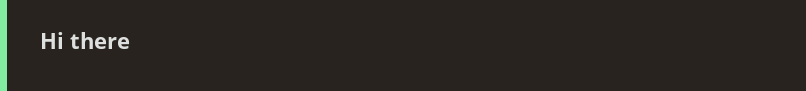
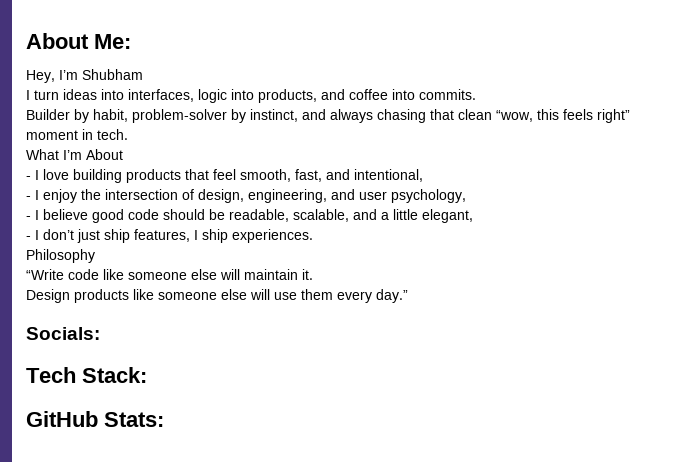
- Hi there
+ About Me:
+ Hey, I’m Shubham
+ I turn ideas into interfaces, logic into products, and coffee into commits.
+ Builder by habit, problem-solver by instinct, and always chasing that clean “wow, this feels right” moment in tech.
+ What I’m About
+ - I love building products that feel smooth, fast, and intentional,
+ - I enjoy the intersection of design, engineering, and user psychology,
+ - I believe good code should be readable, scalable, and a little elegant,
+ - I don’t just ship features, I ship experiences.
+ Philosophy
+ “Write code like someone else will maintain it.
+ Design products like someone else will use them every day.”
+ Socials:
+ Tech Stack:
+ GitHub Stats:

